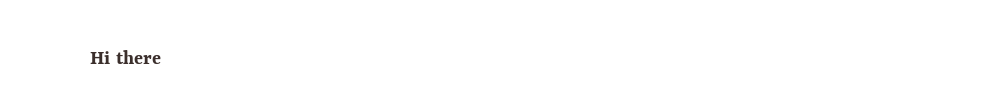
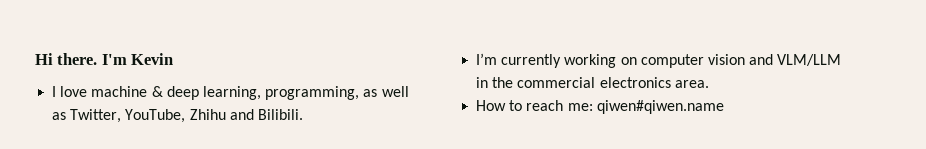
- Hi there
+ Hi there. I'm Kevin
+ I love machine & deep learning, programming, as well as Twitter, YouTube, Zhihu and Bilibili.
+ I’m currently working on computer vision and VLM/LLM in the commercial electronics area.
+ How to reach me: qiwen#qiwen.name

